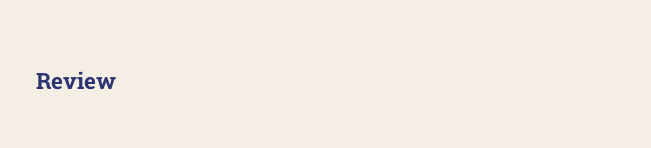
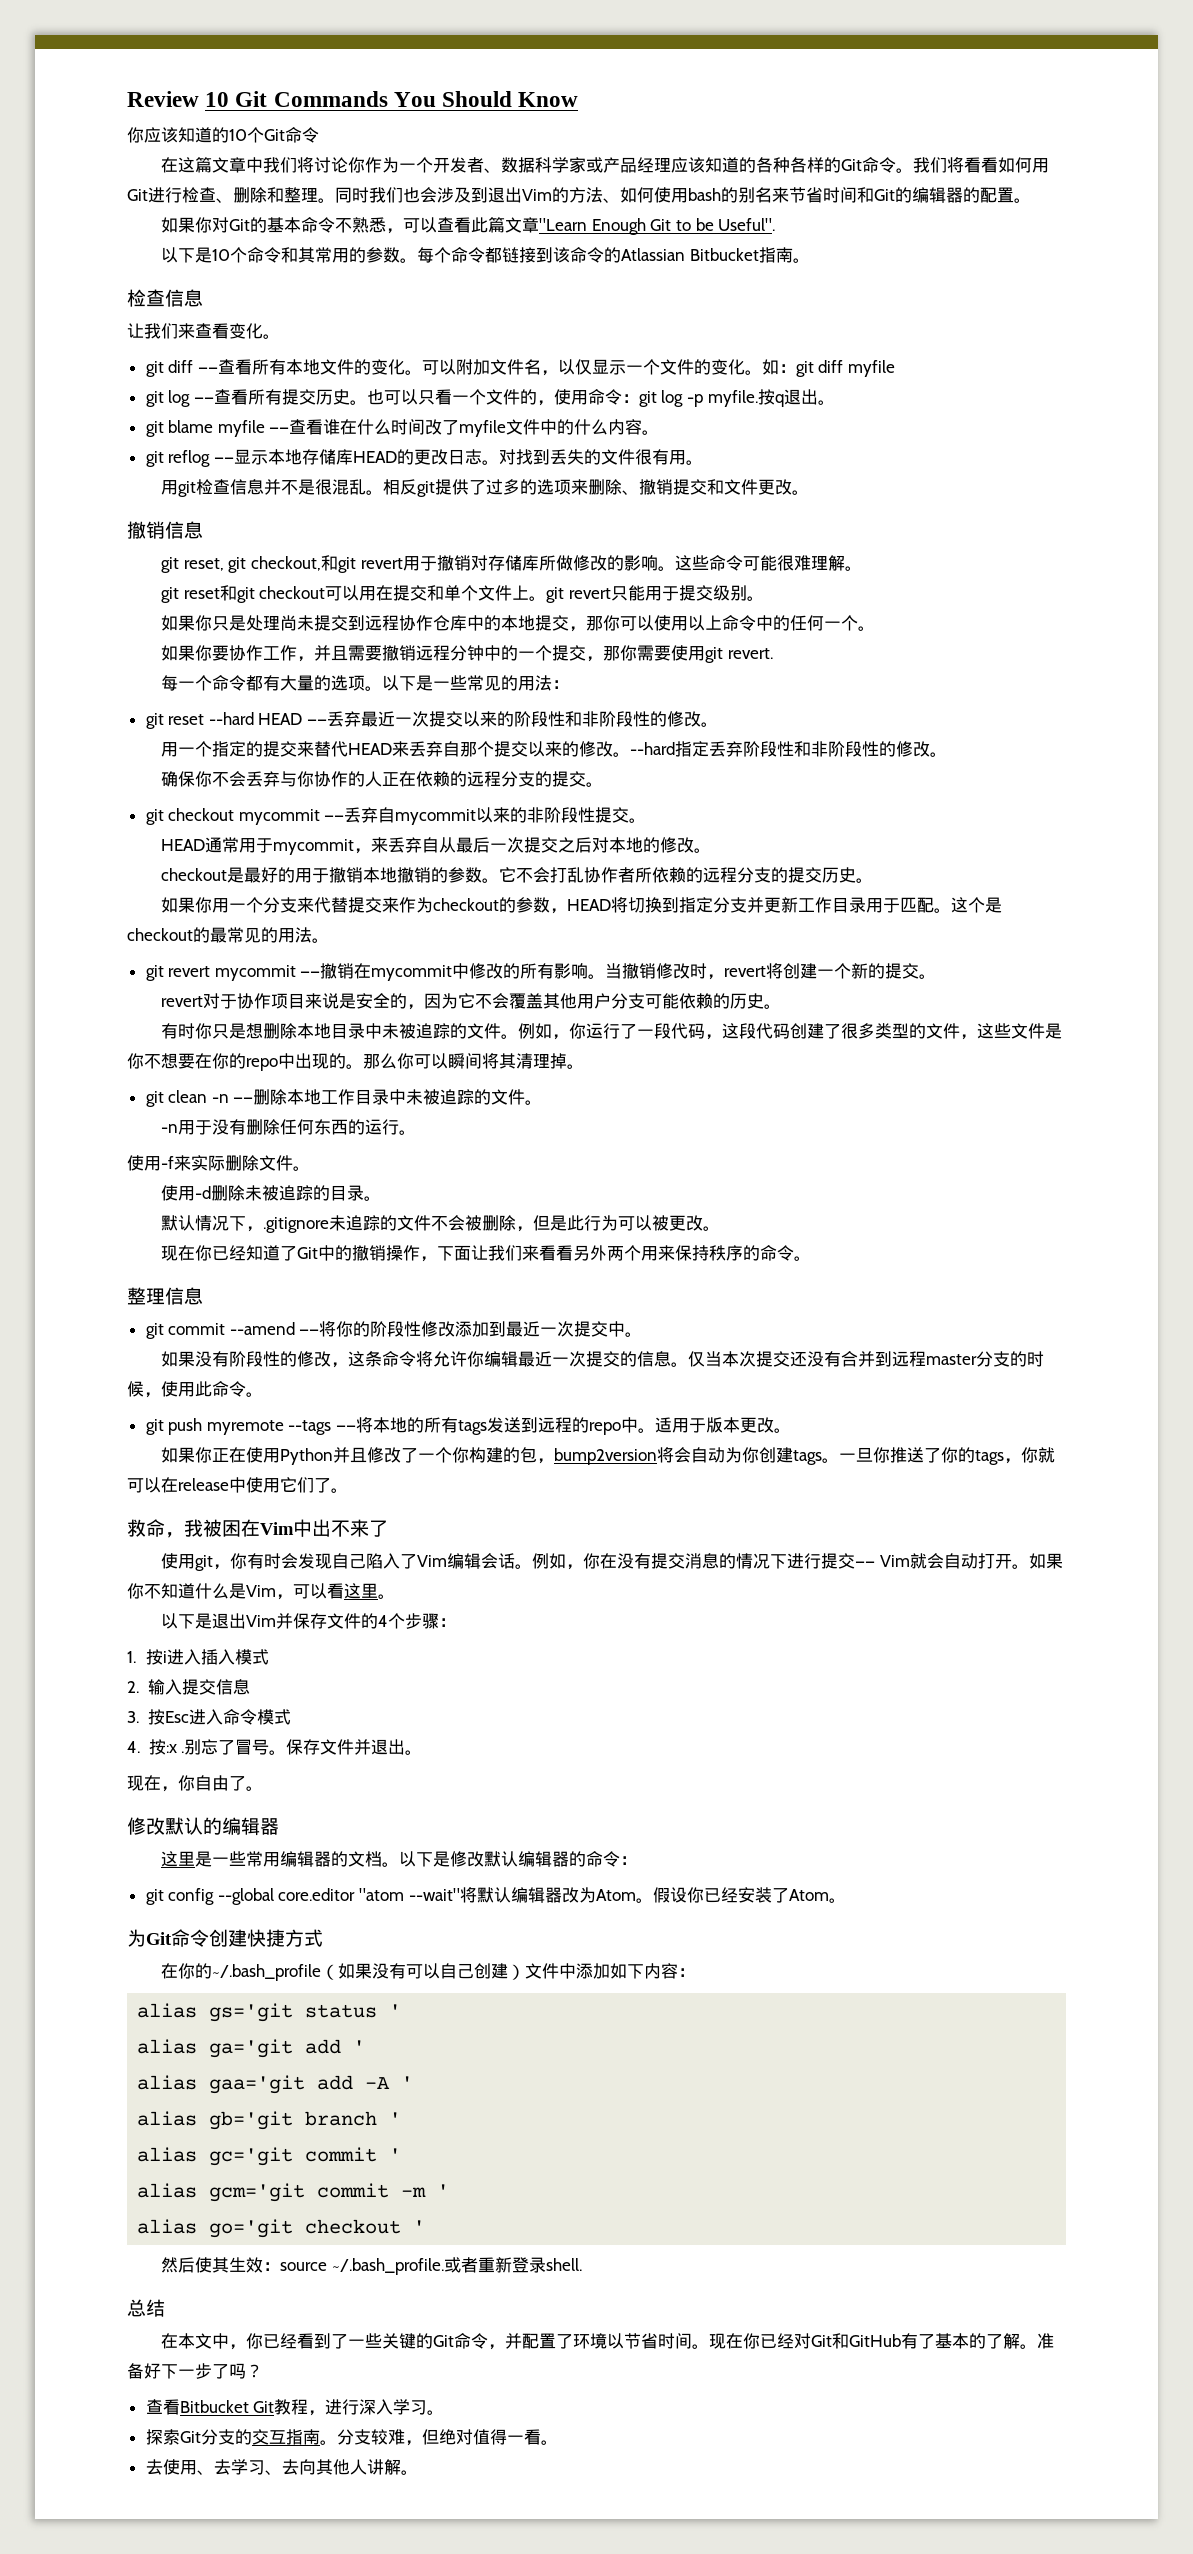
- Review
+ Review 10 Git Commands You Should Know
+ 你应该知道的10个Git命令
+ 在这篇文章中我们将讨论你作为一个开发者、数据科学家或产品经理应该知道的各种各样的Git命令。我们将看看如何用Git进行检查、删除和整理。同时我们也会涉及到退出Vim的方法、如何使用bash的别名来节省时间和Git的编辑器的配置。
+ 如果你对Git的基本命令不熟悉，可以查看此篇文章"Learn Enough Git to be Useful".
+ 以下是10个命令和其常用的参数。每个命令都链接到该命令的Atlassian Bitbucket指南。
+ 检查信息
+ 让我们来查看变化。
+ git diff ——查看所有本地文件的变化。可以附加文件名，以仅显示一个文件的变化。如：git diff myfile
+ git log ——查看所有提交历史。也可以只看一个文件的，使用命令：git log -p myfile.按q退出。
+ git blame myfile ——查看谁在什么时间改了myfile文件中的什么内容。
+ git reflog ——显示本地存储库HEAD的更改日志。对找到丢失的文件很有用。
+ 用git检查信息并不是很混乱。相反git提供了过多的选项来删除、撤销提交和文件更改。
+ 撤销信息
+ git reset, git checkout,和git revert用于撤销对存储库所做修改的影响。这些命令可能很难理解。
+ git reset和git checkout可以用在提交和单个文件上。git revert只能用于提交级别。
+ 如果你只是处理尚未提交到远程协作仓库中的本地提交，那你可以使用以上命令中的任何一个。
+ 如果你要协作工作，并且需要撤销远程分钟中的一个提交，那你需要使用git revert.
+ 每一个命令都有大量的选项。以下是一些常见的用法：
+ git reset --hard HEAD ——丢弃最近一次提交以来的阶段性和非阶段性的修改。
+ 用一个指定的提交来替代HEAD来丢弃自那个提交以来的修改。--hard指定丢弃阶段性和非阶段性的修改。
+ 确保你不会丢弃与你协作的人正在依赖的远程分支的提交。
+ git checkout mycommit ——丢弃自mycommit以来的非阶段性提交。
+ HEAD通常用于mycommit，来丢弃自从最后一次提交之后对本地的修改。
+ checkout是最好的用于撤销本地撤销的参数。它不会打乱协作者所依赖的远程分支的提交历史。
+ 如果你用一个分支来代替提交来作为checkout的参数，HEAD将切换到指定分支并更新工作目录用于匹配。这个是checkout的最常见的用法。
+ git revert mycommit ——撤销在mycommit中修改的所有影响。当撤销修改时，revert将创建一个新的提交。
+ revert对于协作项目来说是安全的，因为它不会覆盖其他用户分支可能依赖的历史。
+ 有时你只是想删除本地目录中未被追踪的文件。例如，你运行了一段代码，这段代码创建了很多类型的文件，这些文件是你不想要在你的repo中出现的。那么你可以瞬间将其清理掉。
+ git clean -n ——删除本地工作目录中未被追踪的文件。
+ -n用于没有删除任何东西的运行。
+ 使用-f来实际删除文件。
+ 使用-d删除未被追踪的目录。
+ 默认情况下，.gitignore未追踪的文件不会被删除，但是此行为可以被更改。
+ 现在你已经知道了Git中的撤销操作，下面让我们来看看另外两个用来保持秩序的命令。
+ 整理信息
+ git commit --amend ——将你的阶段性修改添加到最近一次提交中。
+ 如果没有阶段性的修改，这条命令将允许你编辑最近一次提交的信息。仅当本次提交还没有合并到远程master分支的时候，使用此命令。
+ git push myremote --tags ——将本地的所有tags发送到远程的repo中。适用于版本更改。
+ 如果你正在使用Python并且修改了一个你构建的包，bump2version将会自动为你创建tags。一旦你推送了你的tags，你就可以在release中使用它们了。
+ 救命，我被困在Vim中出不来了
+ 使用git，你有时会发现自己陷入了Vim编辑会话。例如，你在没有提交消息的情况下进行提交—— Vim就会自动打开。如果你不知道什么是Vim，可以看这里。
+ 以下是退出Vim并保存文件的4个步骤：
+ 1.按i进入插入模式
+ 2.输入提交信息
+ 3.按Esc进入命令模式
+ 4.按:x .别忘了冒号。保存文件并退出。
+ 现在，你自由了。
+ 修改默认的编辑器
+ 这里是一些常用编辑器的文档。以下是修改默认编辑器的命令：
+ git config --global core.editor "atom --wait"将默认编辑器改为Atom。假设你已经安装了Atom。
+ 为Git命令创建快捷方式
+ 在你的~/.bash_profile（如果没有可以自己创建）文件中添加如下内容：
+ alias gs='git status '
+ alias ga='git add '
+ alias gaa='git add -A '
+ alias gb='git branch '
+ alias gc='git commit '
+ alias gcm='git commit -m '
+ alias go='git checkout '
+ 然后使其生效：source ~/.bash_profile.或者重新登录shell.
+ 总结
+ 在本文中，你已经看到了一些关键的Git命令，并配置了环境以节省时间。现在你已经对Git和GitHub有了基本的了解。准备好下一步了吗？
+ 查看Bitbucket Git教程，进行深入学习。
+ 探索Git分支的交互指南。分支较难，但绝对值得一看。
+ 去使用、去学习、去向其他人讲解。

